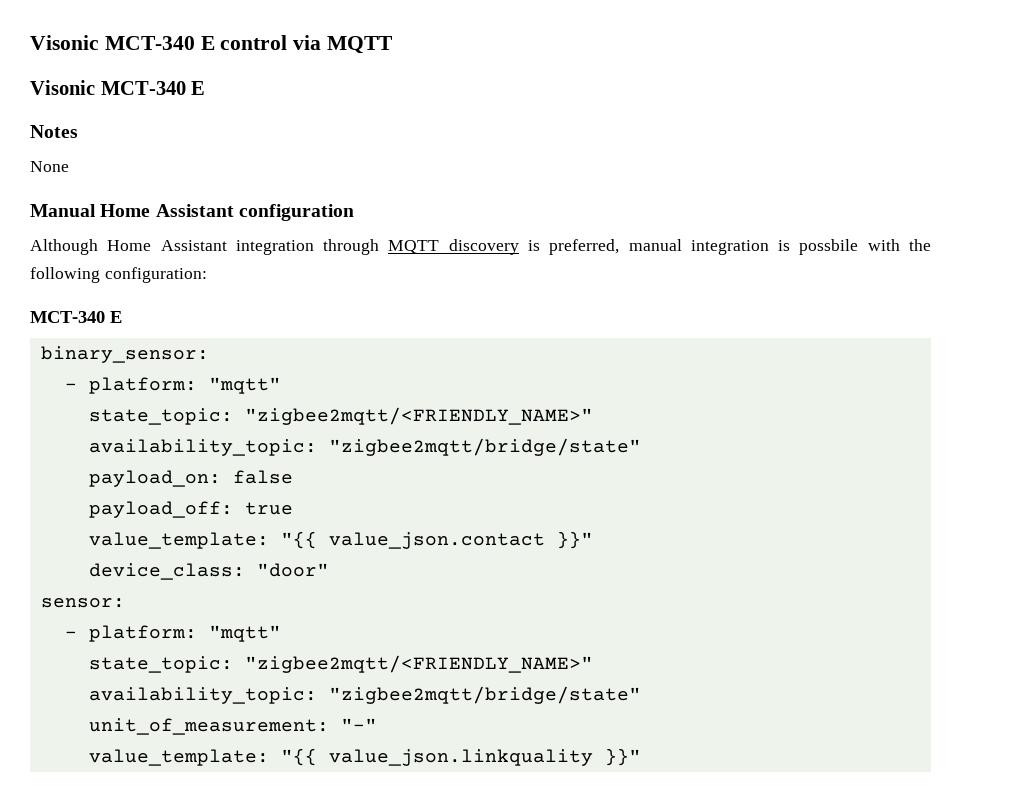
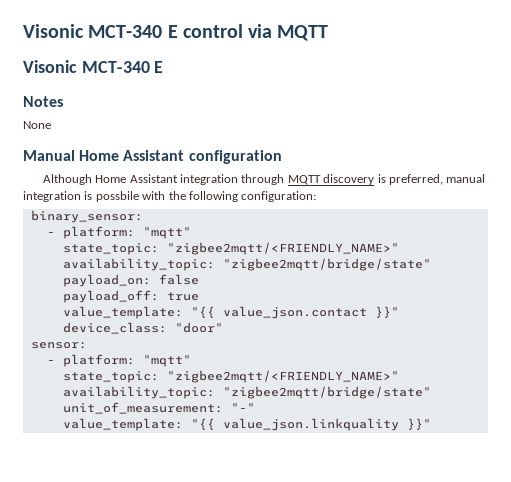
  Although Home Assistant integration through MQTT discovery is preferred, manual integration is possbile with the following configuration:
- MCT-340 E

